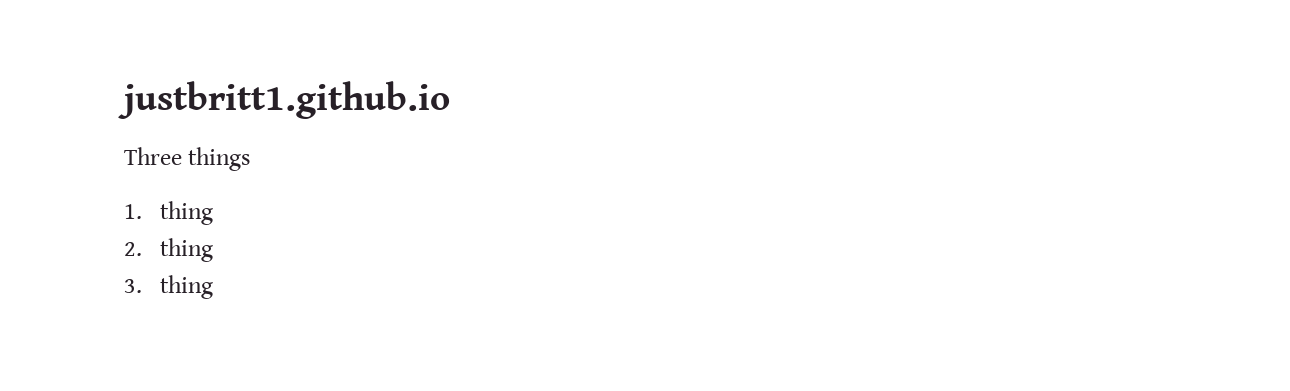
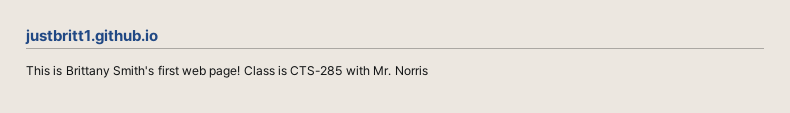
- Three things
- 1. thing
- 2. thing
- 3. thing
+ This is Brittany Smith's first web page! Class is CTS-285 with Mr. Norris

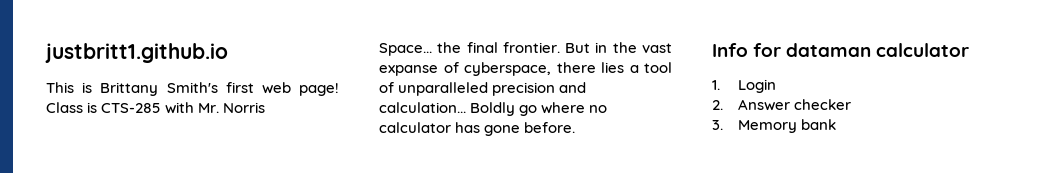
+ Space... the final frontier. But in the vast expanse of cyberspace, there lies a tool of unparalleled precision and calculation... Boldly go where no calculator has gone before.
+ Info for dataman calculator
+ 1. Login
+ 2. Answer checker
+ 3. Memory bank

